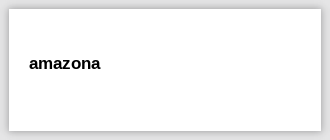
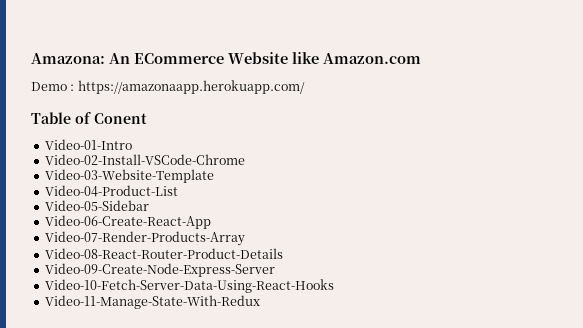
- amazona
+ Amazona: An ECommerce Website like Amazon.com
+ Demo : https://amazonaapp.herokuapp.com/
+ Table of Conent
+ Video-01-Intro
+ Video-02-Install-VSCode-Chrome
+ Video-03-Website-Template
+ Video-04-Product-List
+ Video-05-Sidebar
+ Video-06-Create-React-App
+ Video-07-Render-Products-Array
+ Video-08-React-Router-Product-Details
+ Video-09-Create-Node-Express-Server
+ Video-10-Fetch-Server-Data-Using-React-Hooks
+ Video-11-Manage-State-With-Redux

